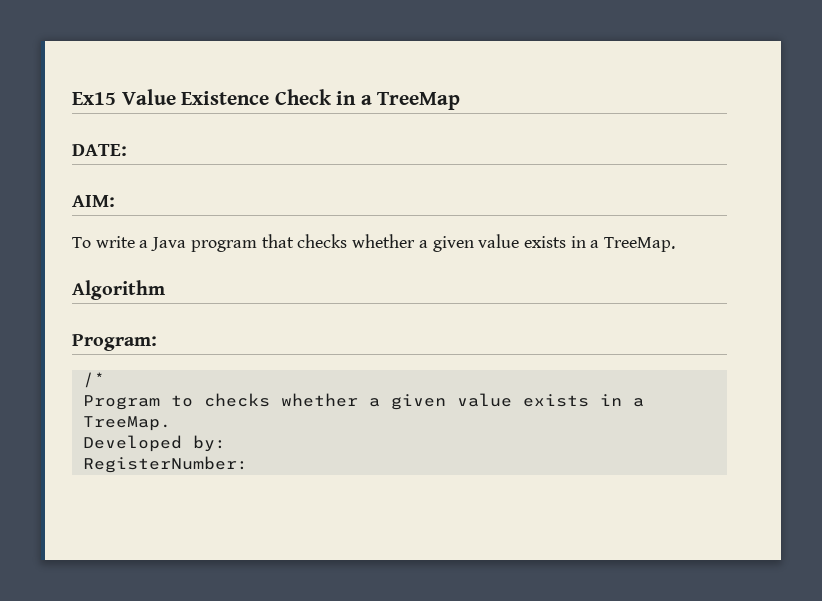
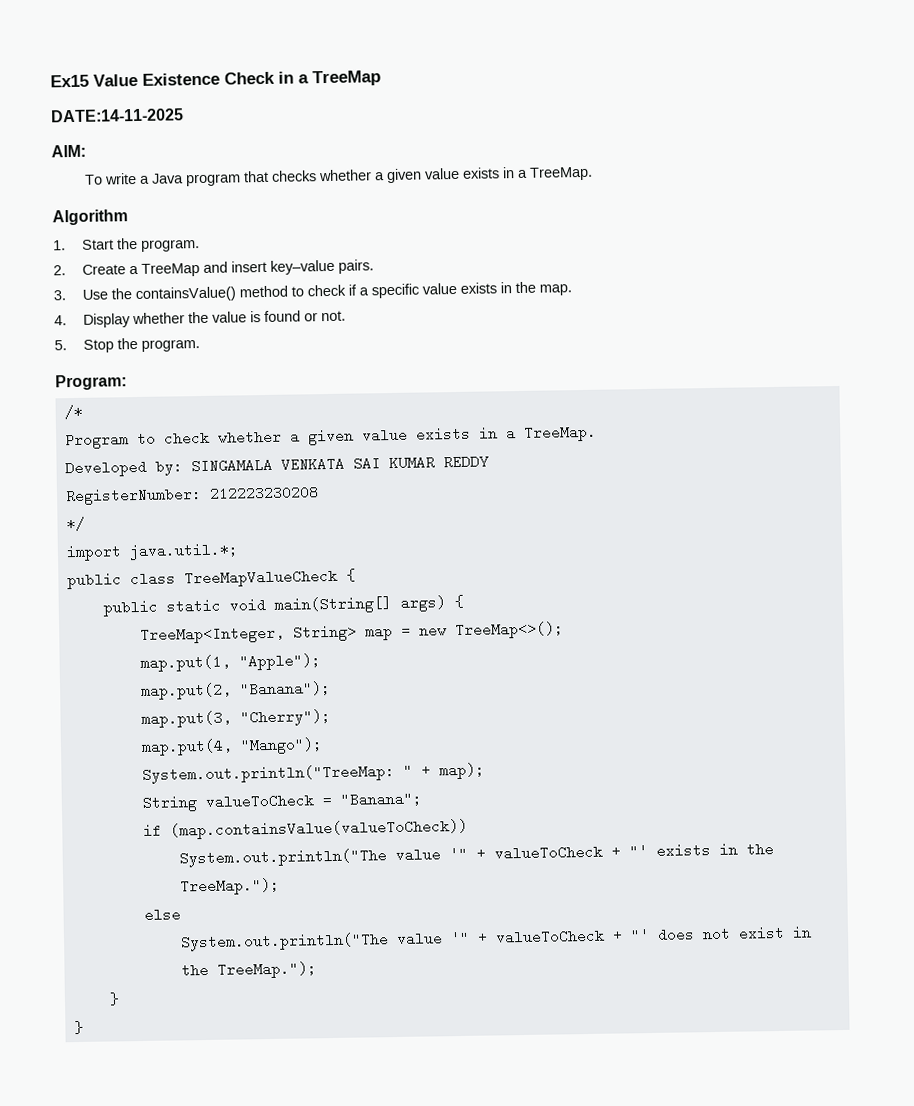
- DATE:
+ DATE:14-11-2025
+ 1. Start the program.
+ 2. Create a TreeMap and insert key–value pairs.
+ 3. Use the containsValue() method to check if a specific value exists in the map.
+ 4. Display whether the value is found or not.
+ 5. Stop the program.
- Program to checks whether a given value exists in a TreeMap.
+ Program to check whether a given value exists in a TreeMap.
- Developed by:
- RegisterNumber:
+ Developed by: SINGAMALA VENKATA SAI KUMAR REDDY
+ RegisterNumber: 212223230208
+ */
+ import java.util.*;
+ public class TreeMapValueCheck {
+ public static void main(String[] args) {
+ TreeMap<Integer, String> map = new TreeMap<>();
+ map.put(1, "Apple");
+ map.put(2, "Banana");
+ map.put(3, "Cherry");
+ map.put(4, "Mango");
+ System.out.println("TreeMap: " + map);
+ String valueToCheck = "Banana";
+ if (map.containsValue(valueToCheck))
+ System.out.println("The value '" + valueToCheck + "' exists in the TreeMap.");
+ else
+ System.out.println("The value '" + valueToCheck + "' does not exist in the TreeMap.");
+ }
+ }

